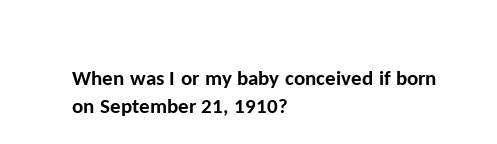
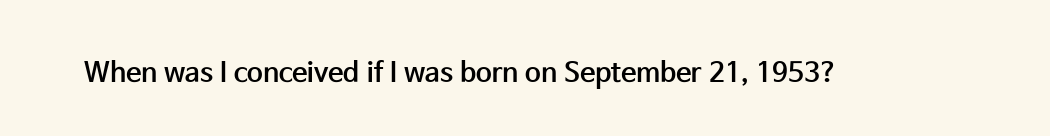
- When was I or my baby conceived if born on September 21, 1910?
+ When was I conceived if I was born on September 21, 1953?

